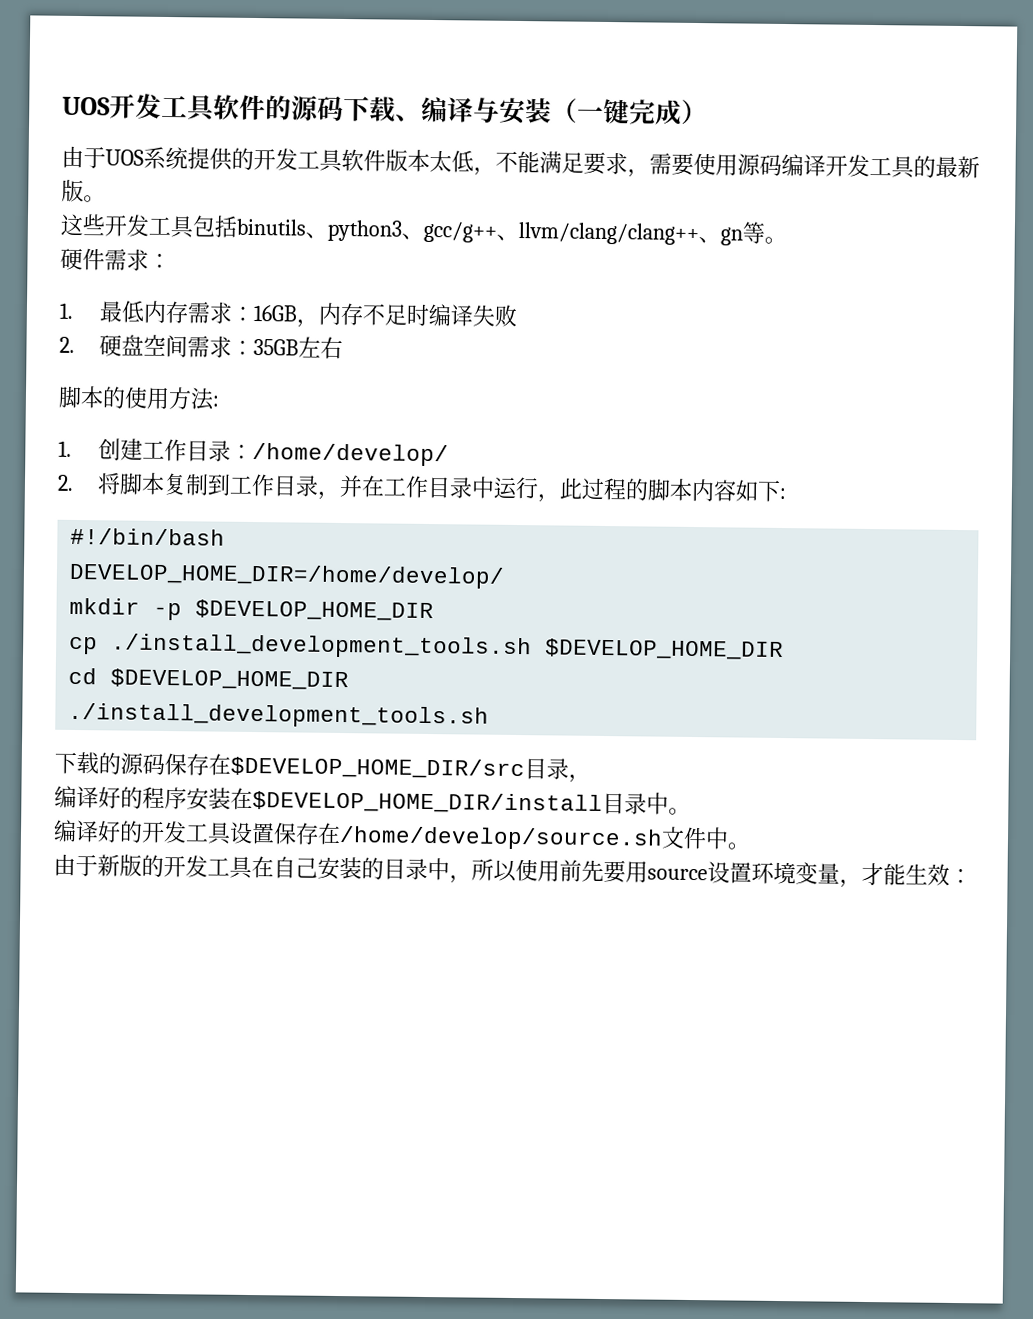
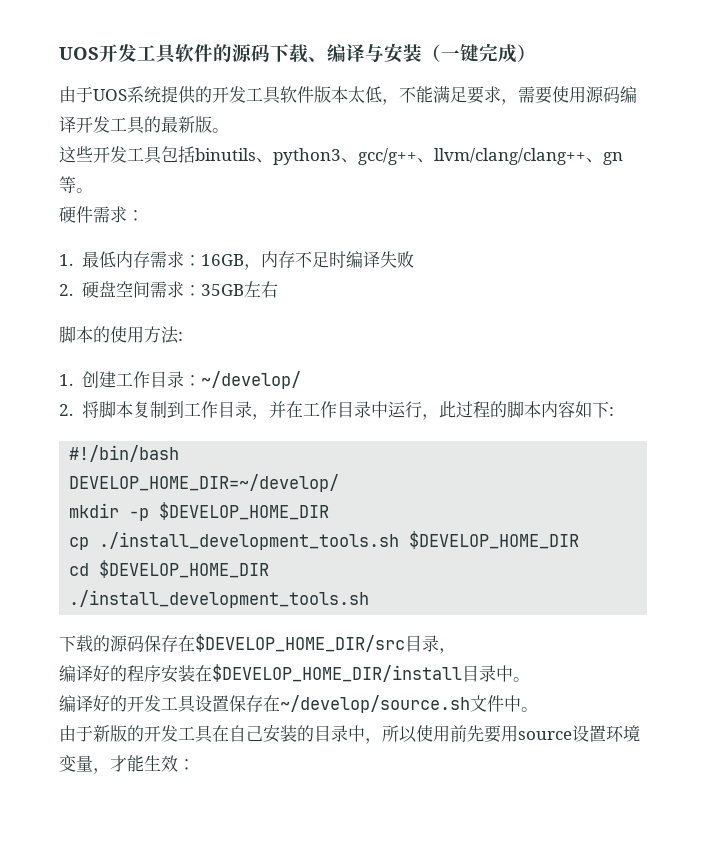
- 1.创建工作目录：/home/develop/
+ 1.创建工作目录：~/develop/
- DEVELOP_HOME_DIR=/home/develop/
+ DEVELOP_HOME_DIR=~/develop/
- 编译好的开发工具设置保存在/home/develop/source.sh文件中。
+ 编译好的开发工具设置保存在~/develop/source.sh文件中。

